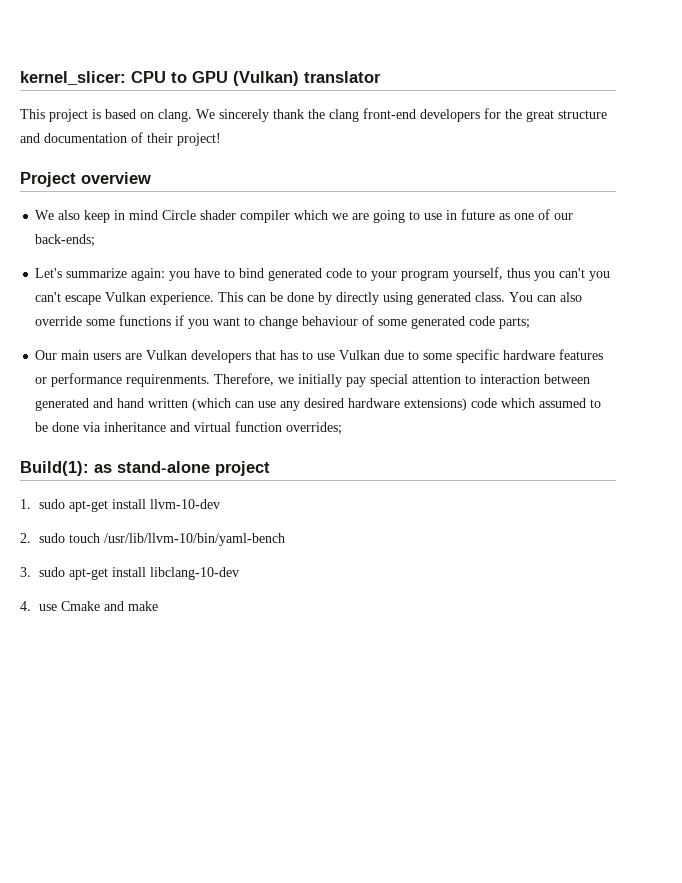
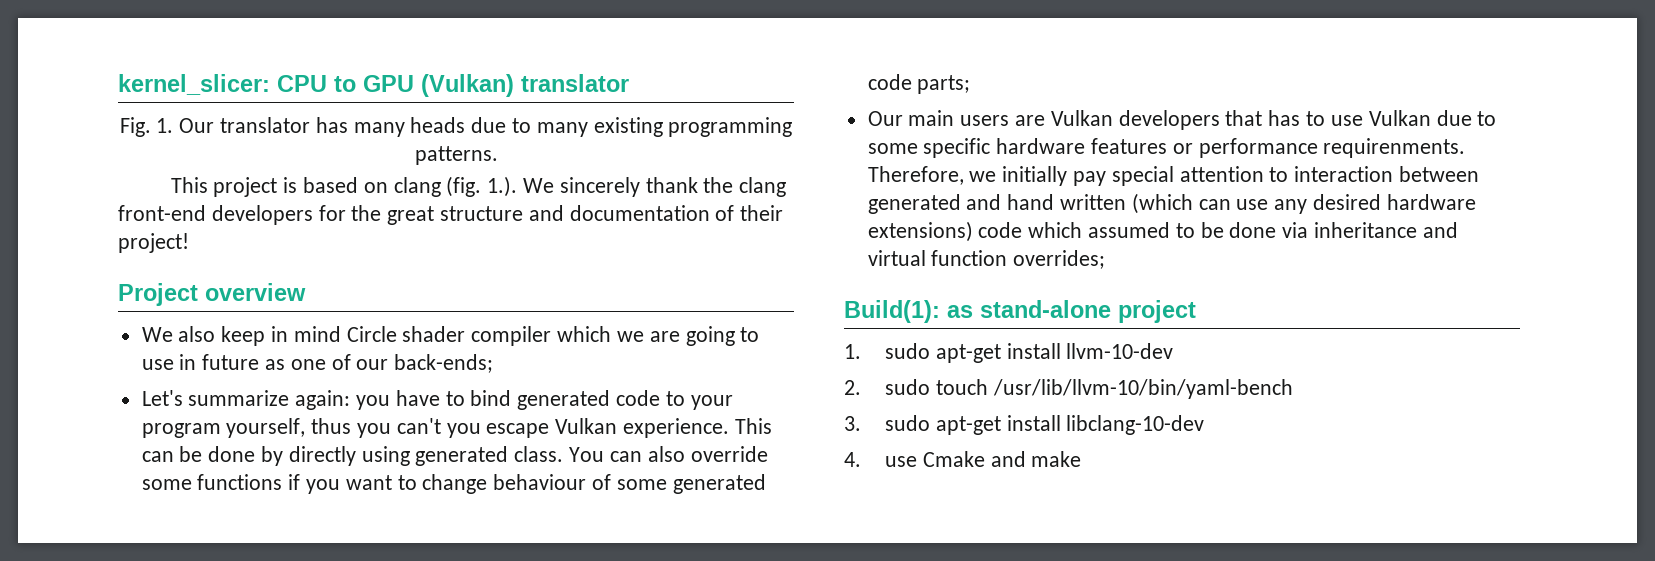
+ Fig. 1. Our translator has many heads due to many existing programming patterns.
- This project is based on clang. We sincerely thank the clang front-end developers for the great structure and documentation of their project!
+ This project is based on clang (fig. 1.). We sincerely thank the clang front-end developers for the great structure and documentation of their project!
- Let's summarize again: you have to bind generated code to your program yourself, thus you can't you can't escape Vulkan experience.
+ Let's summarize again: you have to bind generated code to your program yourself, thus you can't you escape Vulkan experience.

